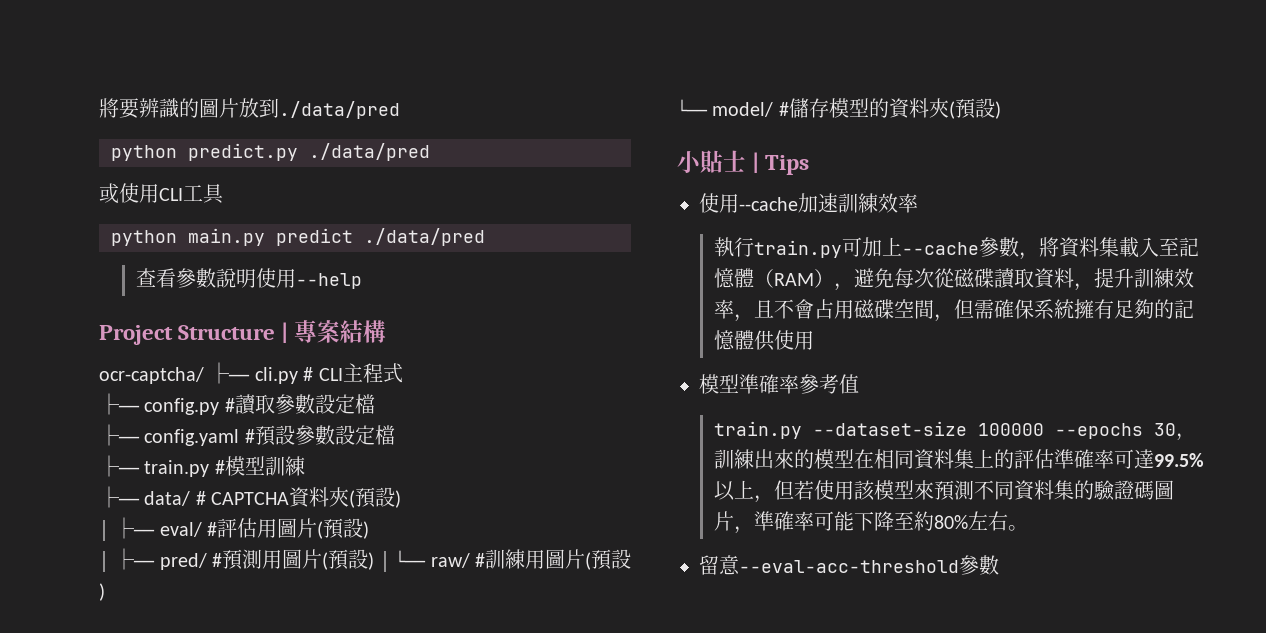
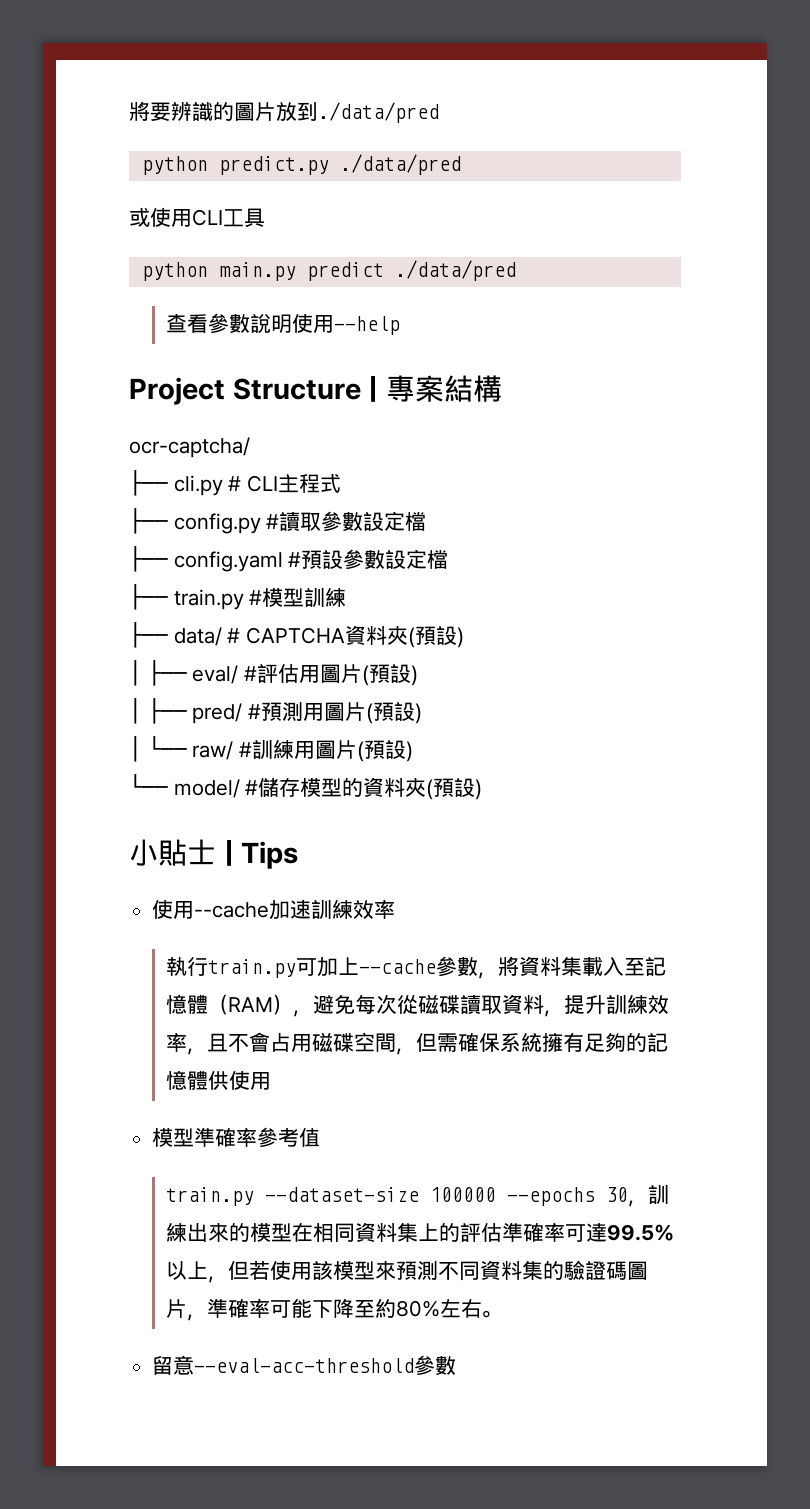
- ocr-captcha/ ├── cli.py # CLI主程式
+ ocr-captcha/
+ ├── cli.py # CLI主程式
- │ ├── pred/ #預測用圖片(預設) │ └── raw/ #訓練用圖片(預設)
+ │ ├── pred/ #預測用圖片(預設)
+ │ └── raw/ #訓練用圖片(預設)

